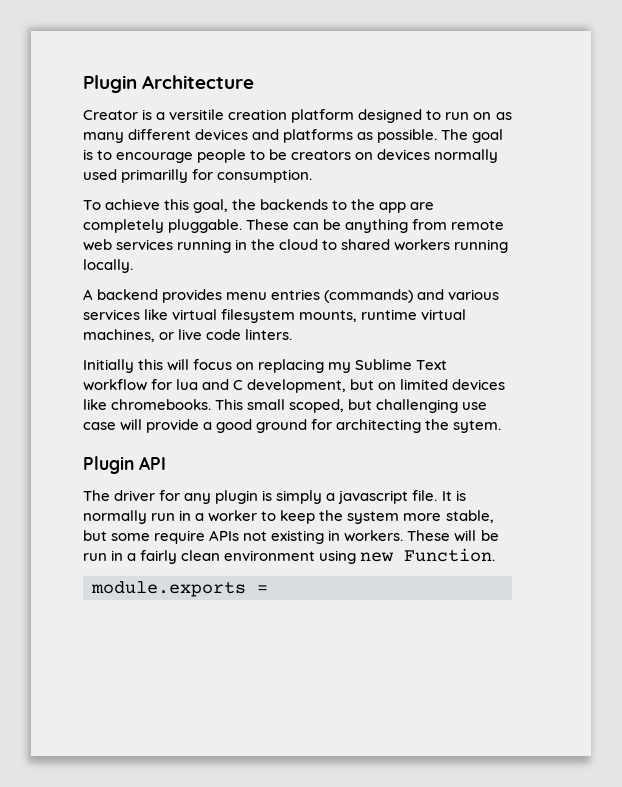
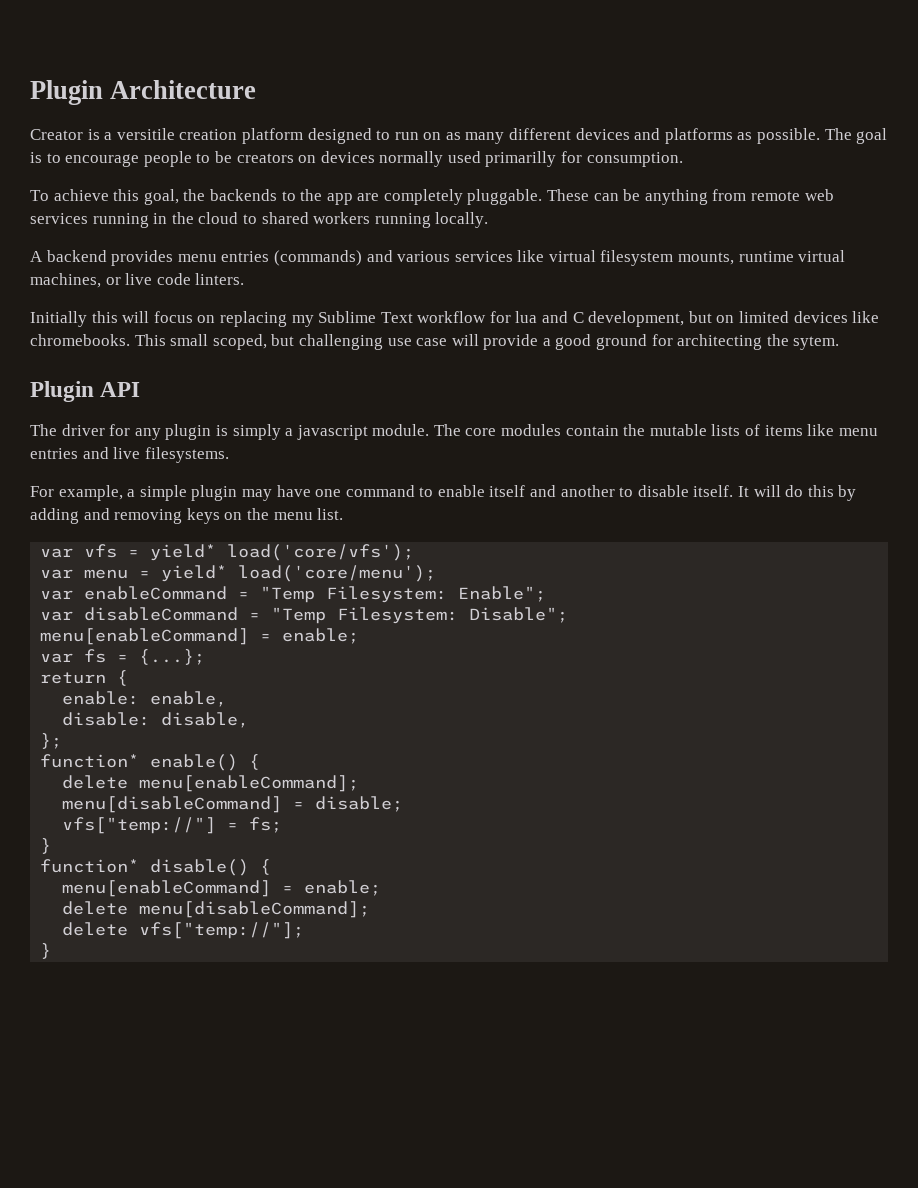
- The driver for any plugin is simply a javascript file. It is normally run in a worker to keep the system more stable, but some require APIs not existing in workers. These will be run in a fairly clean environment using new Function.
- module.exports =
+ The driver for any plugin is simply a javascript module. The core modules contain the mutable lists of items like menu entries and live filesystems.
+ For example, a simple plugin may have one command to enable itself and another to disable itself. It will do this by adding and removing keys on the menu list.
+ var vfs = yield* load('core/vfs');
+ var menu = yield* load('core/menu');
+ var enableCommand = "Temp Filesystem: Enable";
+ var disableCommand = "Temp Filesystem: Disable";
+ menu[enableCommand] = enable;
+ var fs = {...};
+ return {
+ enable: enable,
+ disable: disable,
+ };
+ function* enable() {
+ delete menu[enableCommand];
+ menu[disableCommand] = disable;
+ vfs["temp://"] = fs;
+ }
+ function* disable() {
+ menu[enableCommand] = enable;
+ delete menu[disableCommand];
+ delete vfs["temp://"];
+ }

